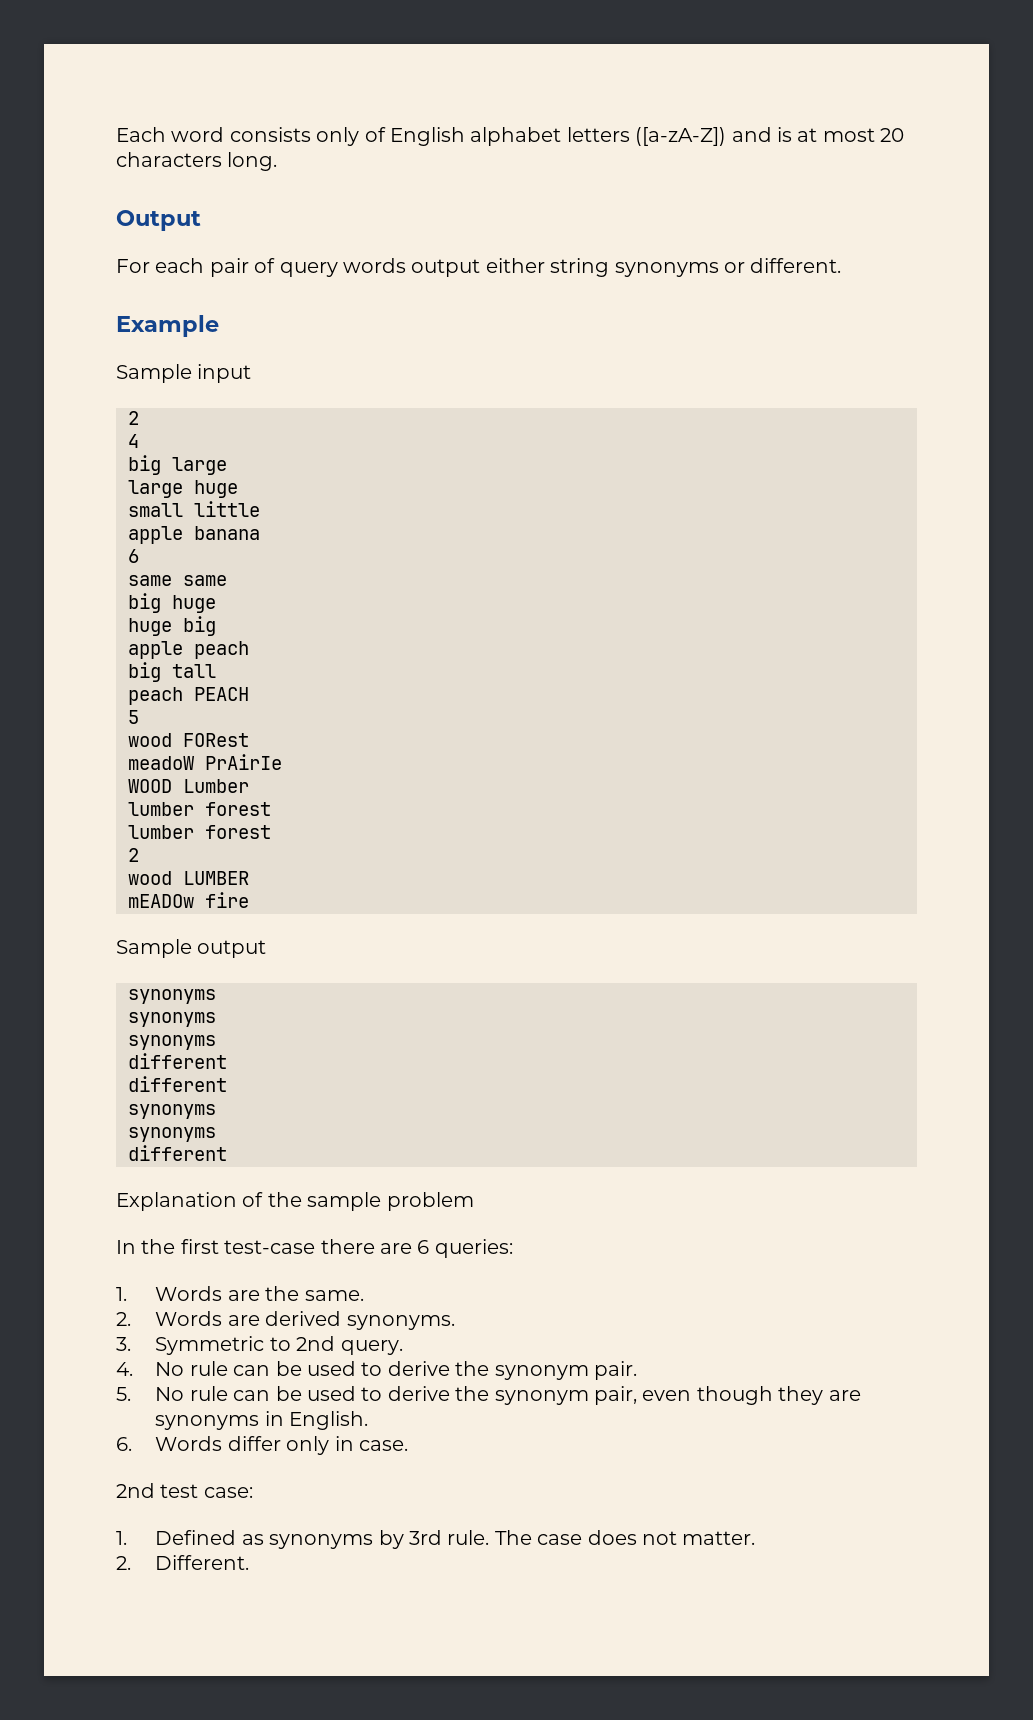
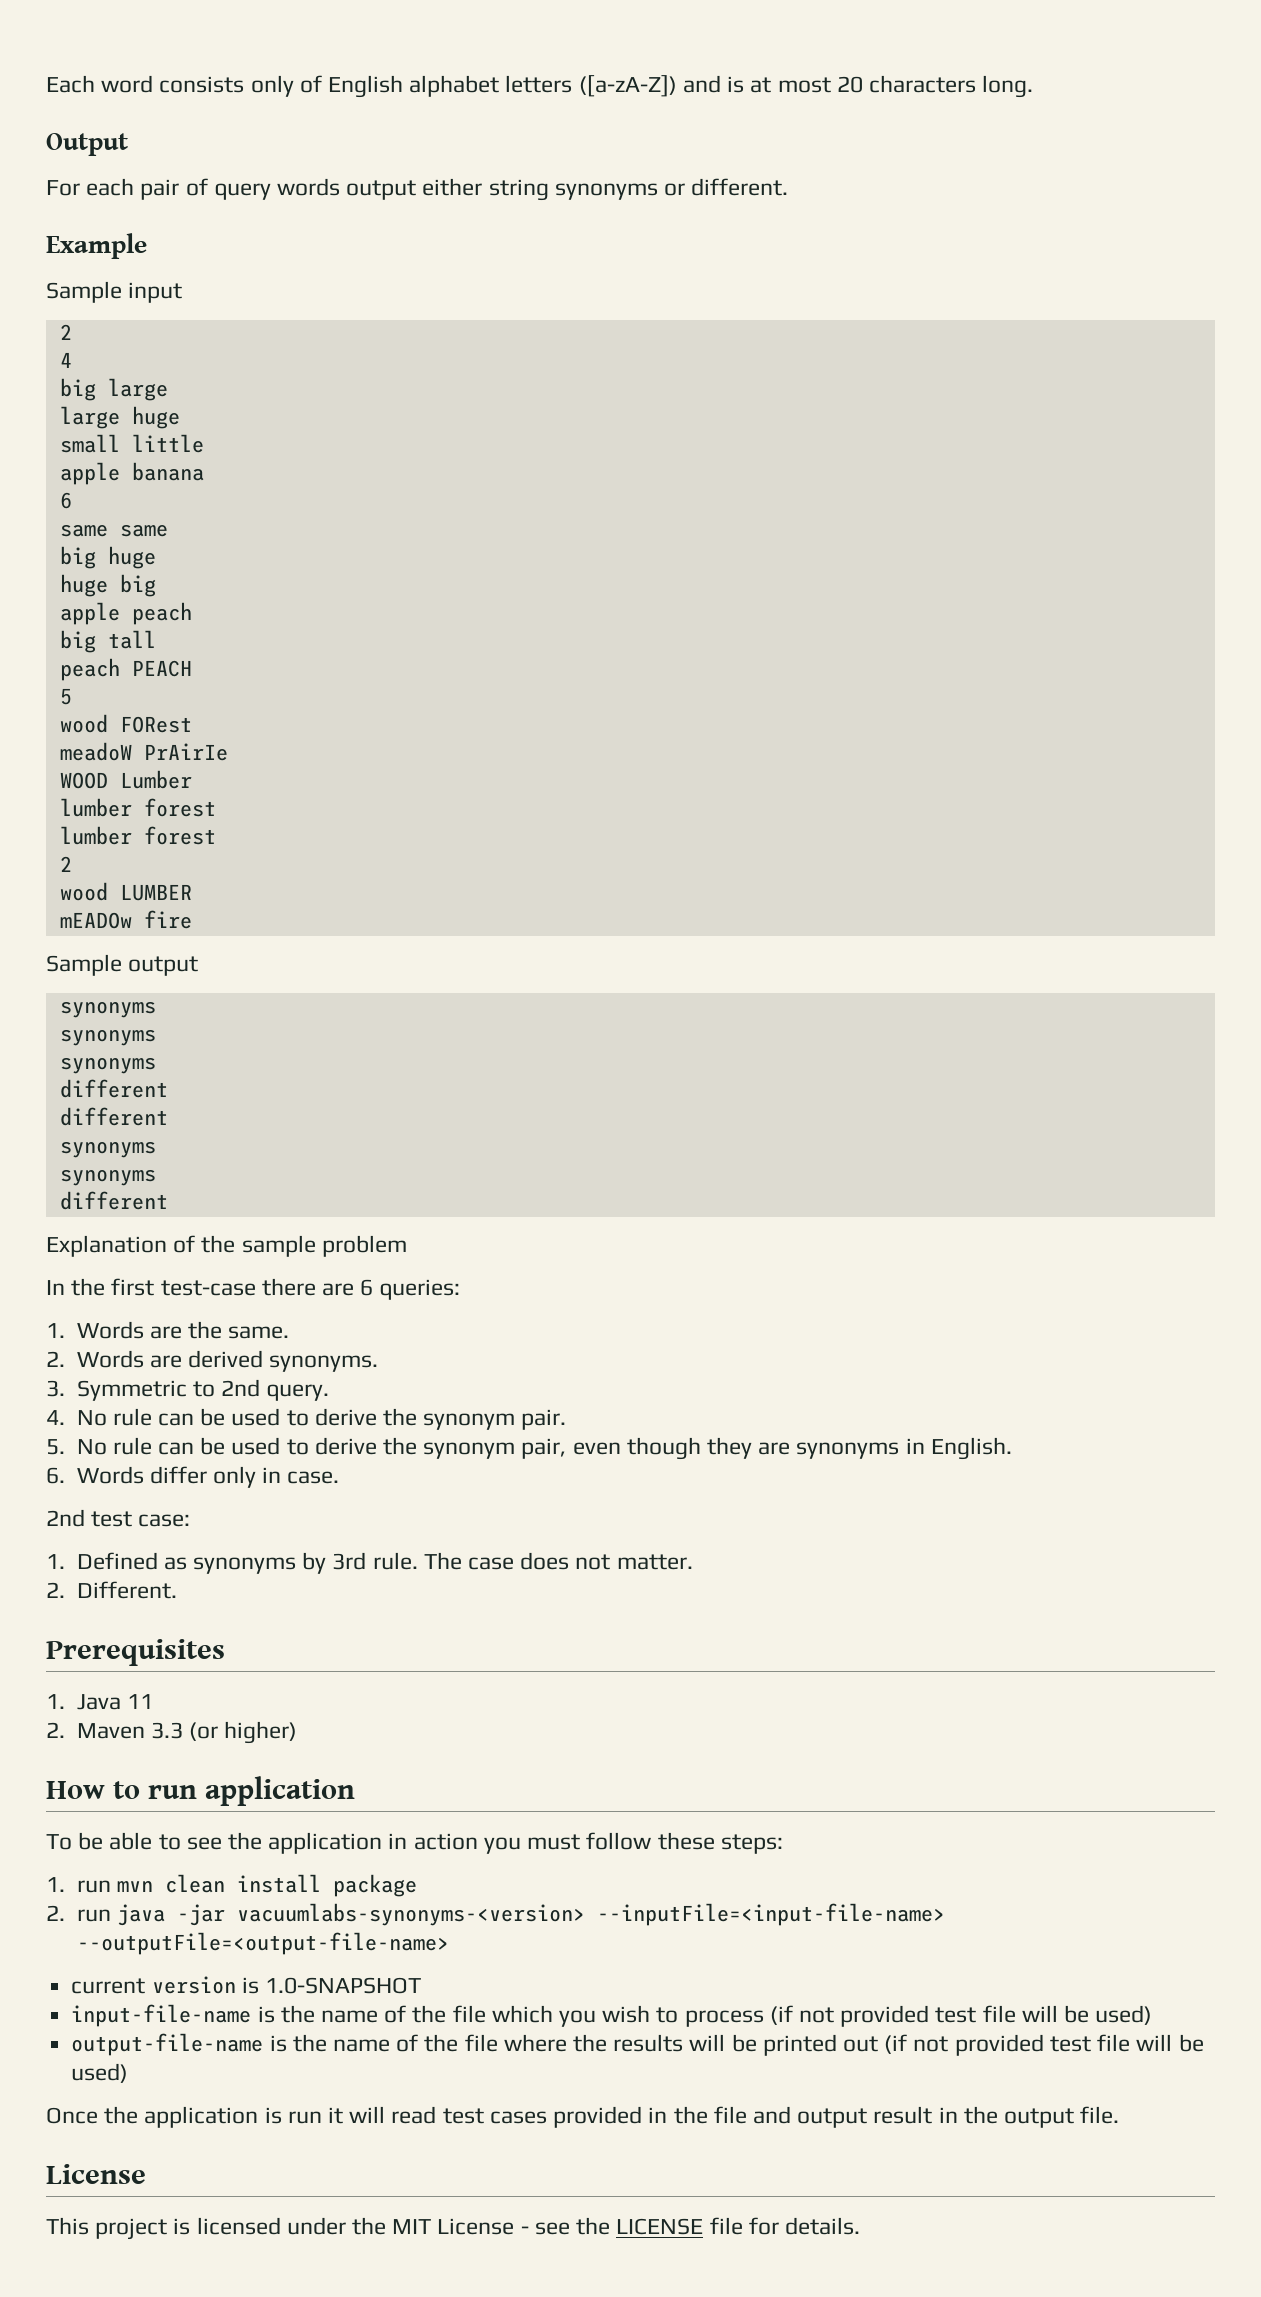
+ Prerequisites
+ 1. Java 11
+ 2. Maven 3.3 (or higher)
+ How to run application
+ To be able to see the application in action you must follow these steps:
+ 1. run mvn clean install package
+ 2. run java -jar vacuumlabs-synonyms-<version> --inputFile=<input-file-name> --outputFile=<output-file-name>
+ current version is 1.0-SNAPSHOT
+ input-file-name is the name of the file which you wish to process (if not provided test file will be used)
+ output-file-name is the name of the file where the results will be printed out (if not provided test file will be used)
+ Once the application is run it will read test cases provided in the file and output result in the output file.
+ License
+ This project is licensed under the MIT License - see the LICENSE file for details.

